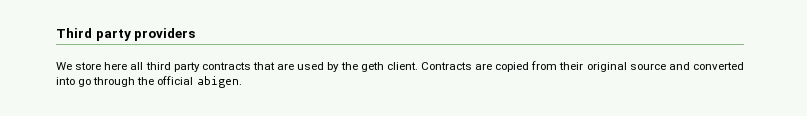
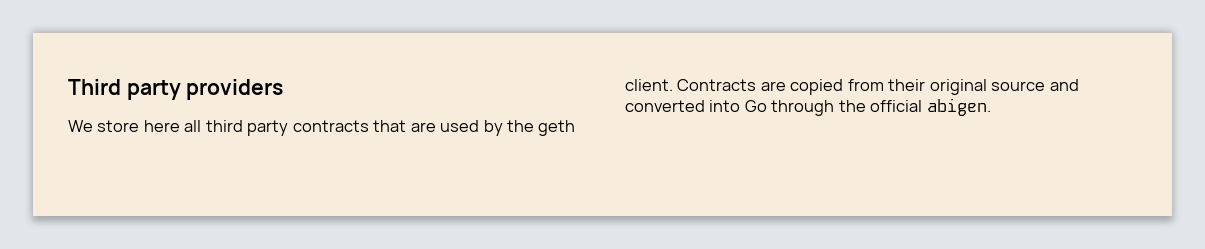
- Contracts are copied from their original source and converted into go through the official abigen.
+ Contracts are copied from their original source and converted into Go through the official abigen.

